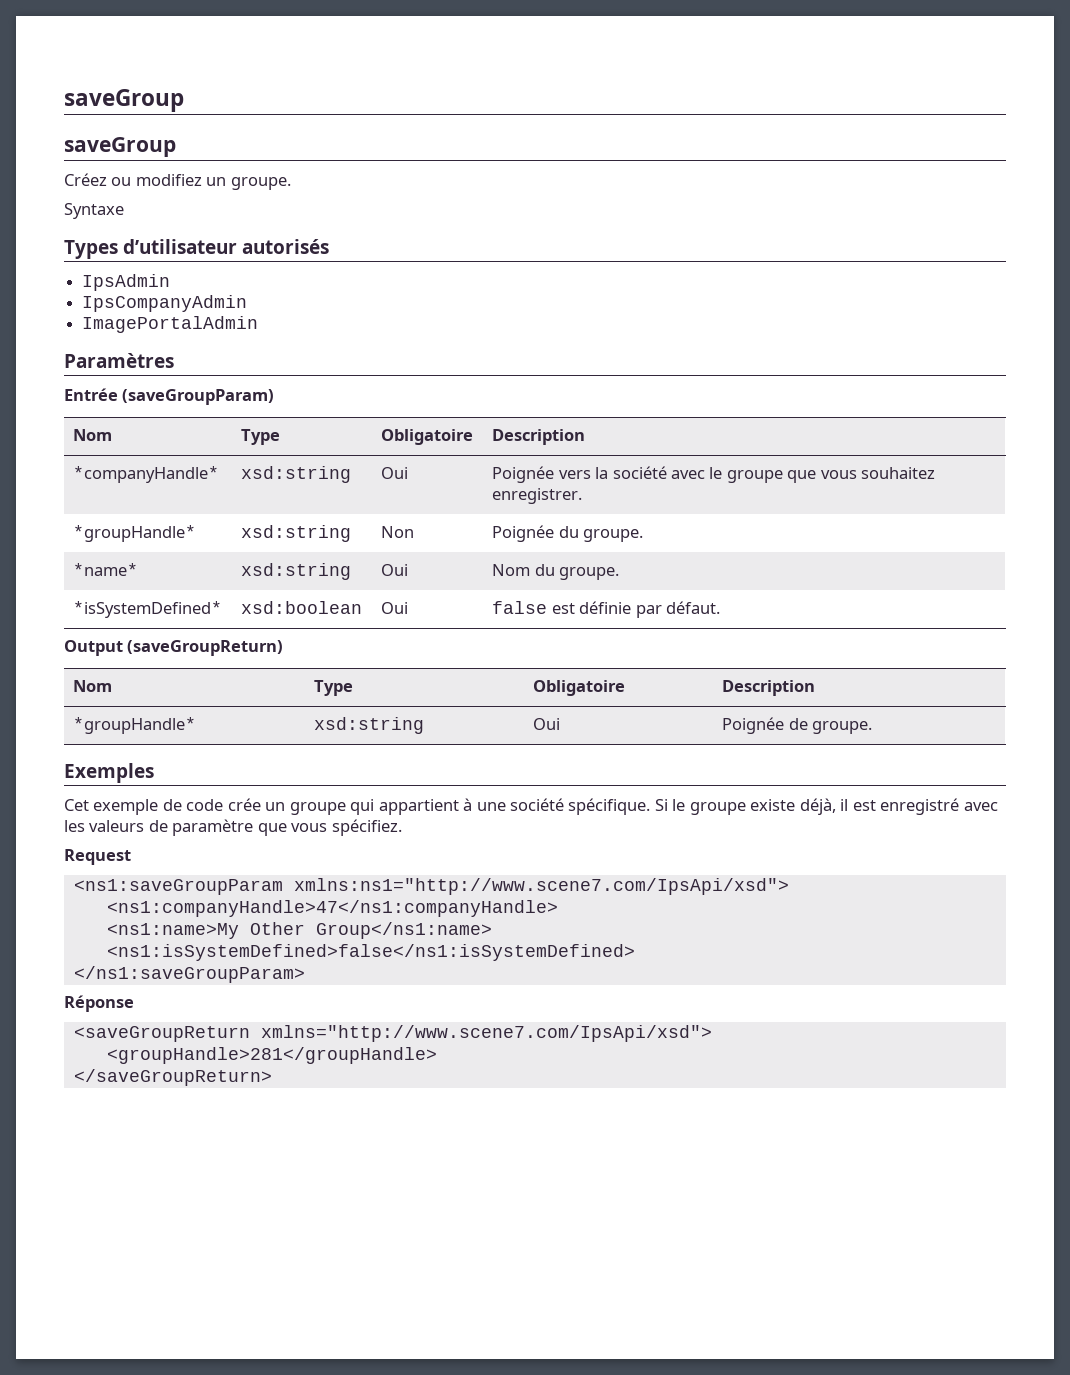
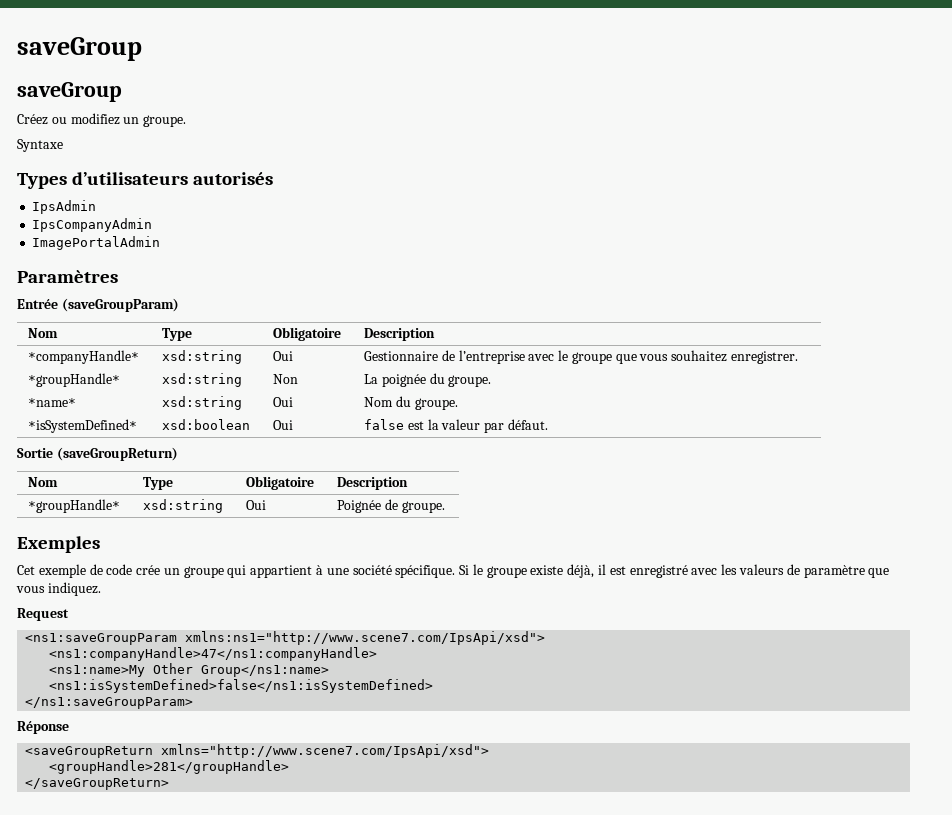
- Types d’utilisateur autorisés
+ Types d’utilisateurs autorisés
- *companyHandle* | xsd:string | Oui | Poignée vers la société avec le groupe que vous souhaitez enregistrer.
+ *companyHandle* | xsd:string | Oui | Gestionnaire de l’entreprise avec le groupe que vous souhaitez enregistrer.
- *groupHandle* | xsd:string | Non | Poignée du groupe.
+ *groupHandle* | xsd:string | Non | La poignée du groupe.
- *isSystemDefined* | xsd:boolean | Oui | false est définie par défaut.
+ *isSystemDefined* | xsd:boolean | Oui | false est la valeur par défaut.
- Output (saveGroupReturn)
+ Sortie (saveGroupReturn)
- Si le groupe existe déjà, il est enregistré avec les valeurs de paramètre que vous spécifiez.
+ Si le groupe existe déjà, il est enregistré avec les valeurs de paramètre que vous indiquez.

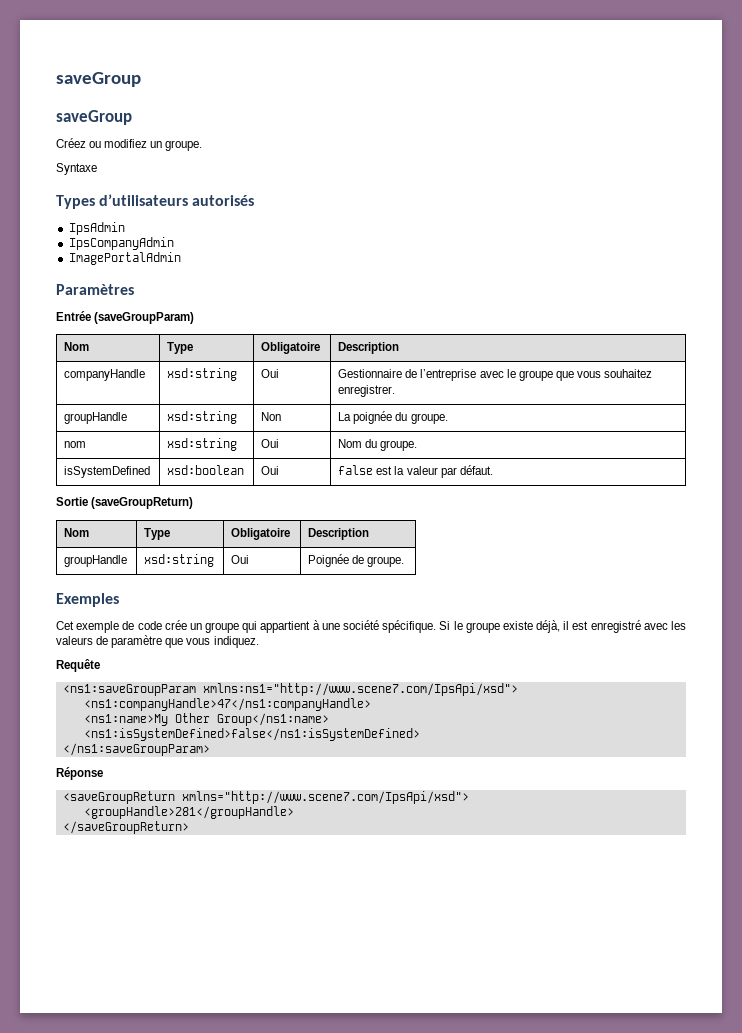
- *companyHandle* | xsd:string | Oui | Gestionnaire de l’entreprise avec le groupe que vous souhaitez enregistrer.
+ companyHandle | xsd:string | Oui | Gestionnaire de l’entreprise avec le groupe que vous souhaitez enregistrer.
- *groupHandle* | xsd:string | Non | La poignée du groupe.
+ groupHandle | xsd:string | Non | La poignée du groupe.
- *name* | xsd:string | Oui | Nom du groupe.
+ nom | xsd:string | Oui | Nom du groupe.
- *isSystemDefined* | xsd:boolean | Oui | false est la valeur par défaut.
+ isSystemDefined | xsd:boolean | Oui | false est la valeur par défaut.
- *groupHandle* | xsd:string | Oui | Poignée de groupe.
+ groupHandle | xsd:string | Oui | Poignée de groupe.
- Request
+ Requête

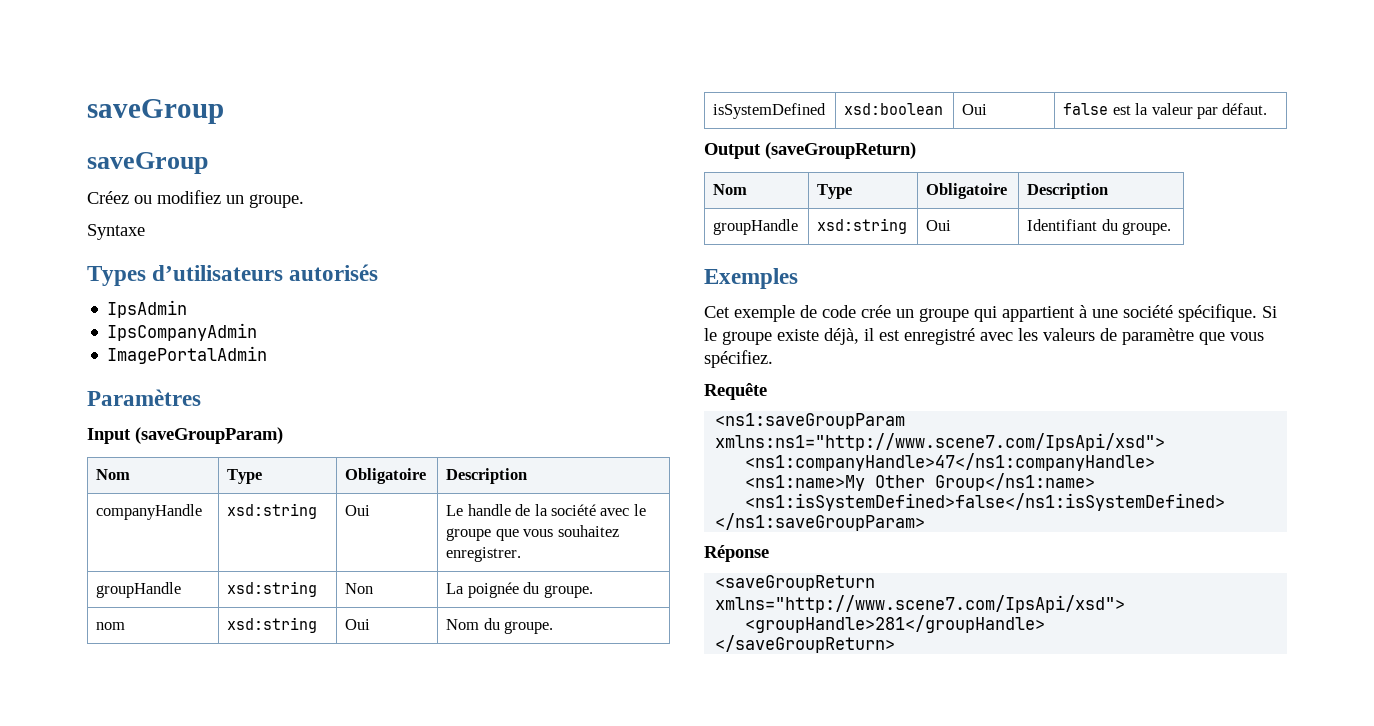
- Entrée (saveGroupParam)
+ Input (saveGroupParam)
- companyHandle | xsd:string | Oui | Gestionnaire de l’entreprise avec le groupe que vous souhaitez enregistrer.
+ companyHandle | xsd:string | Oui | Le handle de la société avec le groupe que vous souhaitez enregistrer.
- Sortie (saveGroupReturn)
+ Output (saveGroupReturn)
- groupHandle | xsd:string | Oui | Poignée de groupe.
+ groupHandle | xsd:string | Oui | Identifiant du groupe.
- Si le groupe existe déjà, il est enregistré avec les valeurs de paramètre que vous indiquez.
+ Si le groupe existe déjà, il est enregistré avec les valeurs de paramètre que vous spécifiez.

